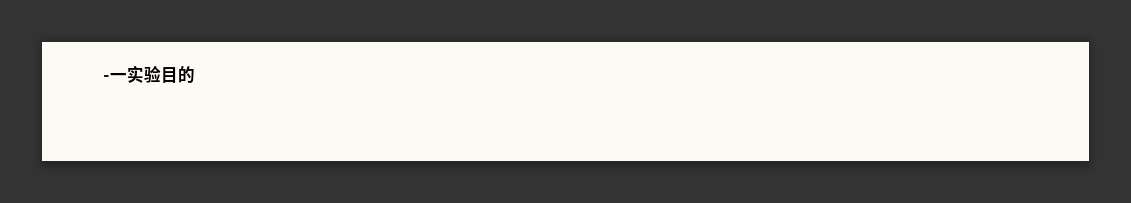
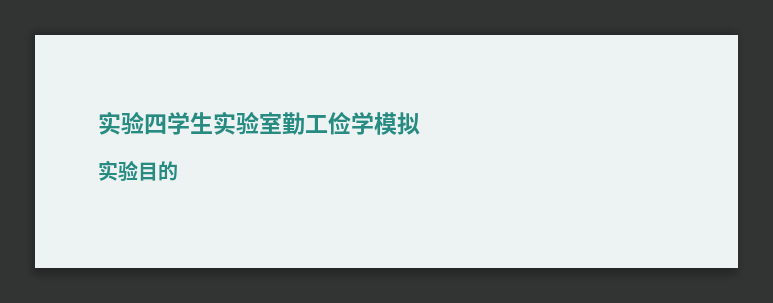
- -一实验目的
+ 实验四学生实验室勤工俭学模拟
+ 实验目的

